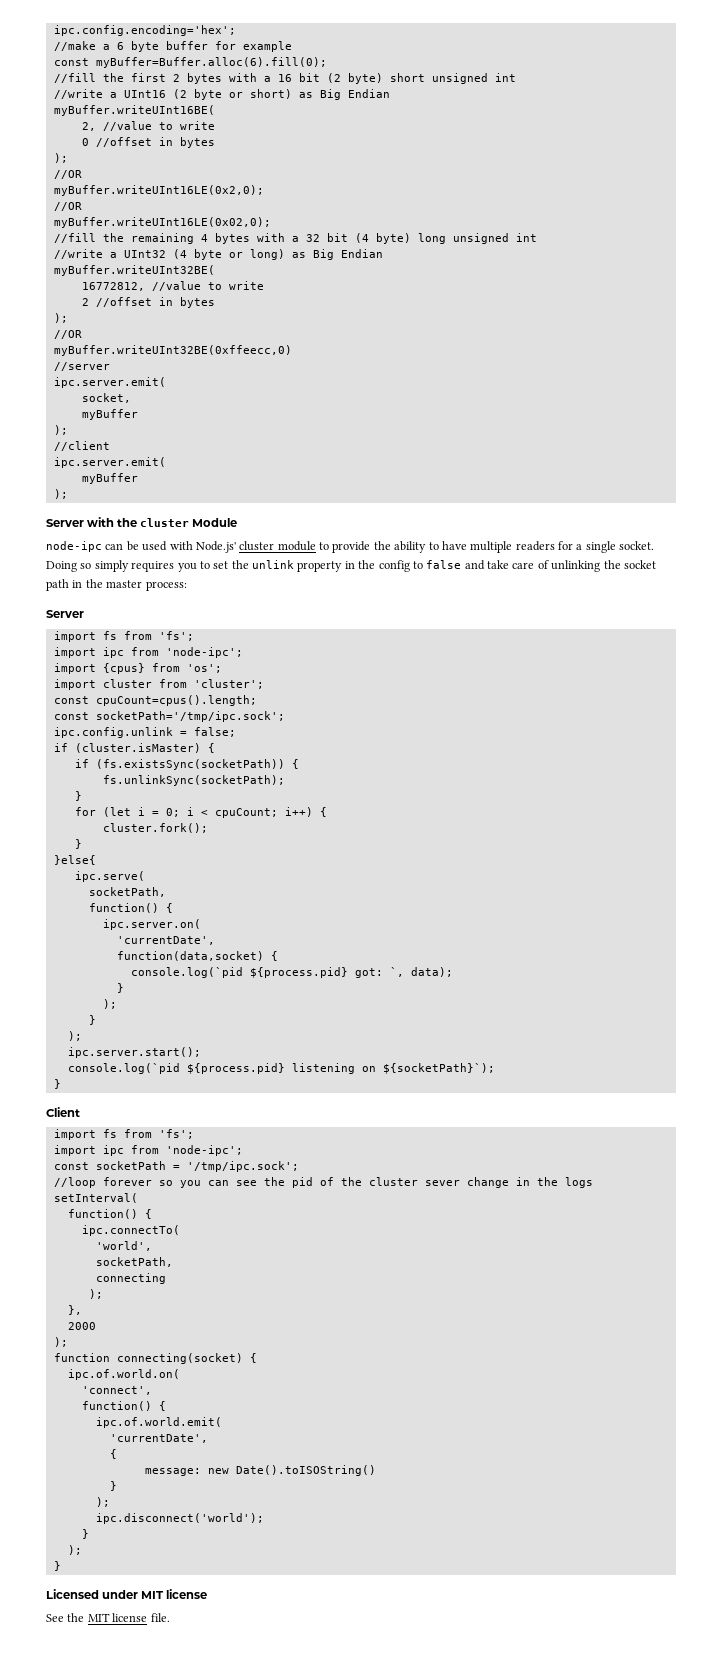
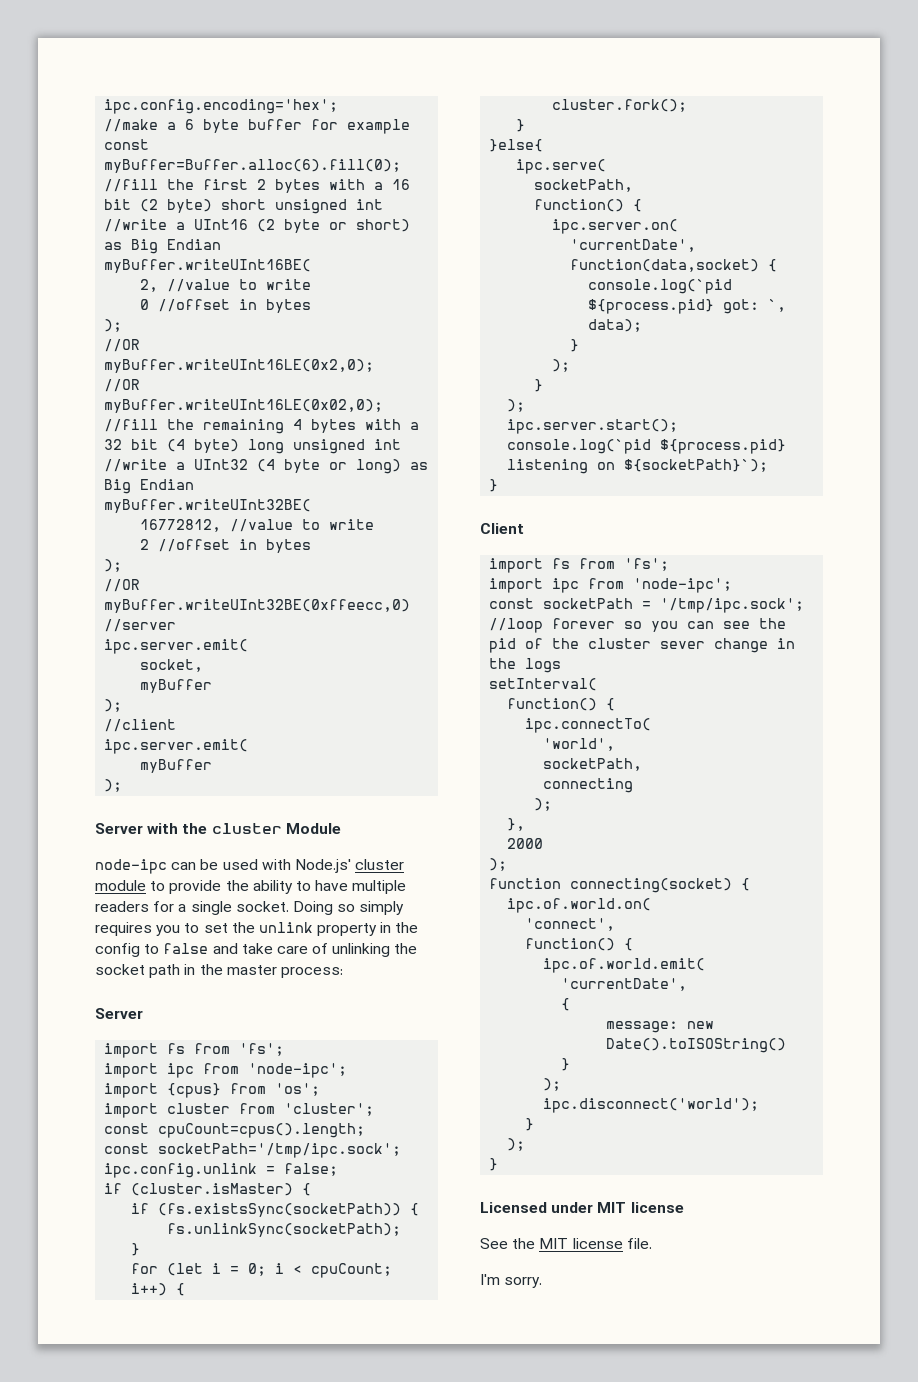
+ I'm sorry.

